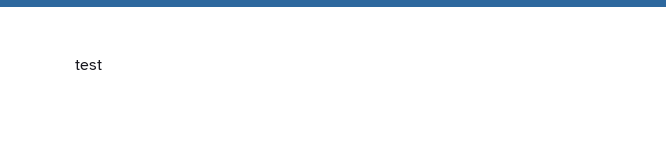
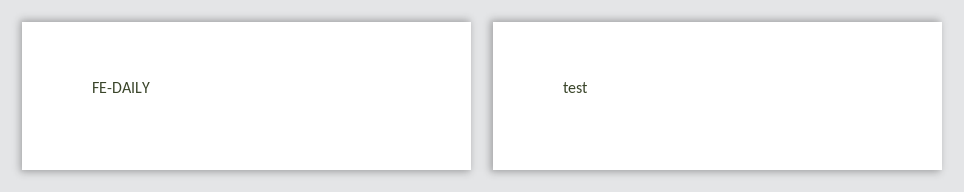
+ FE-DAILY

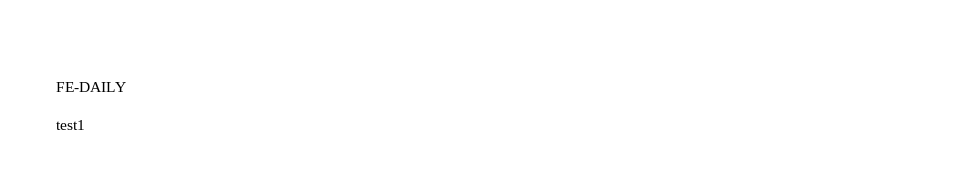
- test
+ test1

